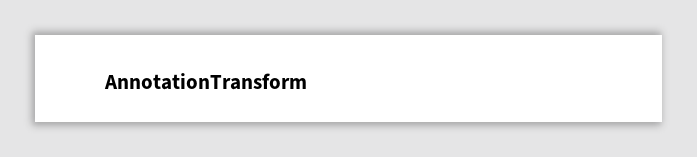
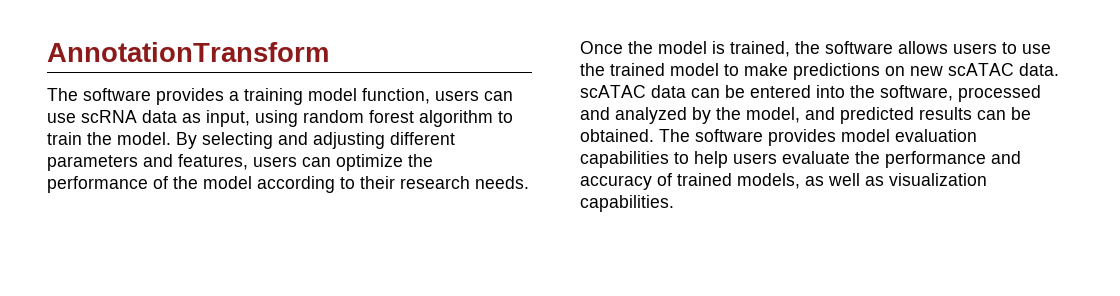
+ The software provides a training model function, users can use scRNA data as input, using random forest algorithm to train the model. By selecting and adjusting different parameters and features, users can optimize the performance of the model according to their research needs. Once the model is trained, the software allows users to use the trained model to make predictions on new scATAC data. scATAC data can be entered into the software, processed and analyzed by the model, and predicted results can be obtained. The software provides model evaluation capabilities to help users evaluate the performance and accuracy of trained models, as well as visualization capabilities.

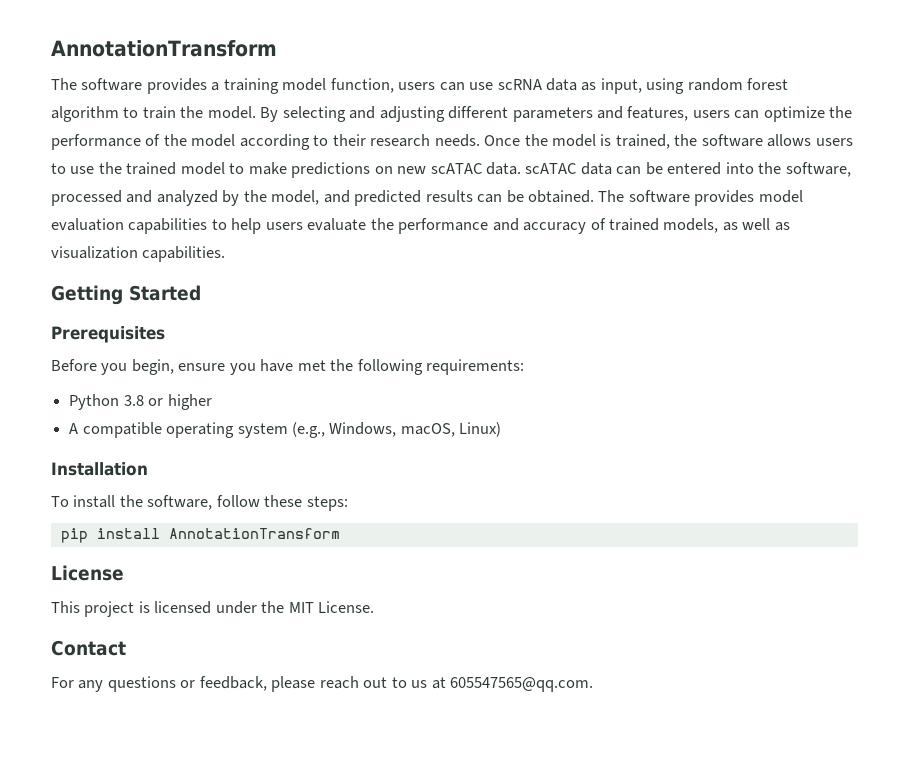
+ Getting Started
+ Prerequisites
+ Before you begin, ensure you have met the following requirements:
+ Python 3.8 or higher
+ A compatible operating system (e.g., Windows, macOS, Linux)
+ Installation
+ To install the software, follow these steps:
+ pip install AnnotationTransform
+ License
+ This project is licensed under the MIT License.
+ Contact
+ For any questions or feedback, please reach out to us at 605547565@qq.com.

